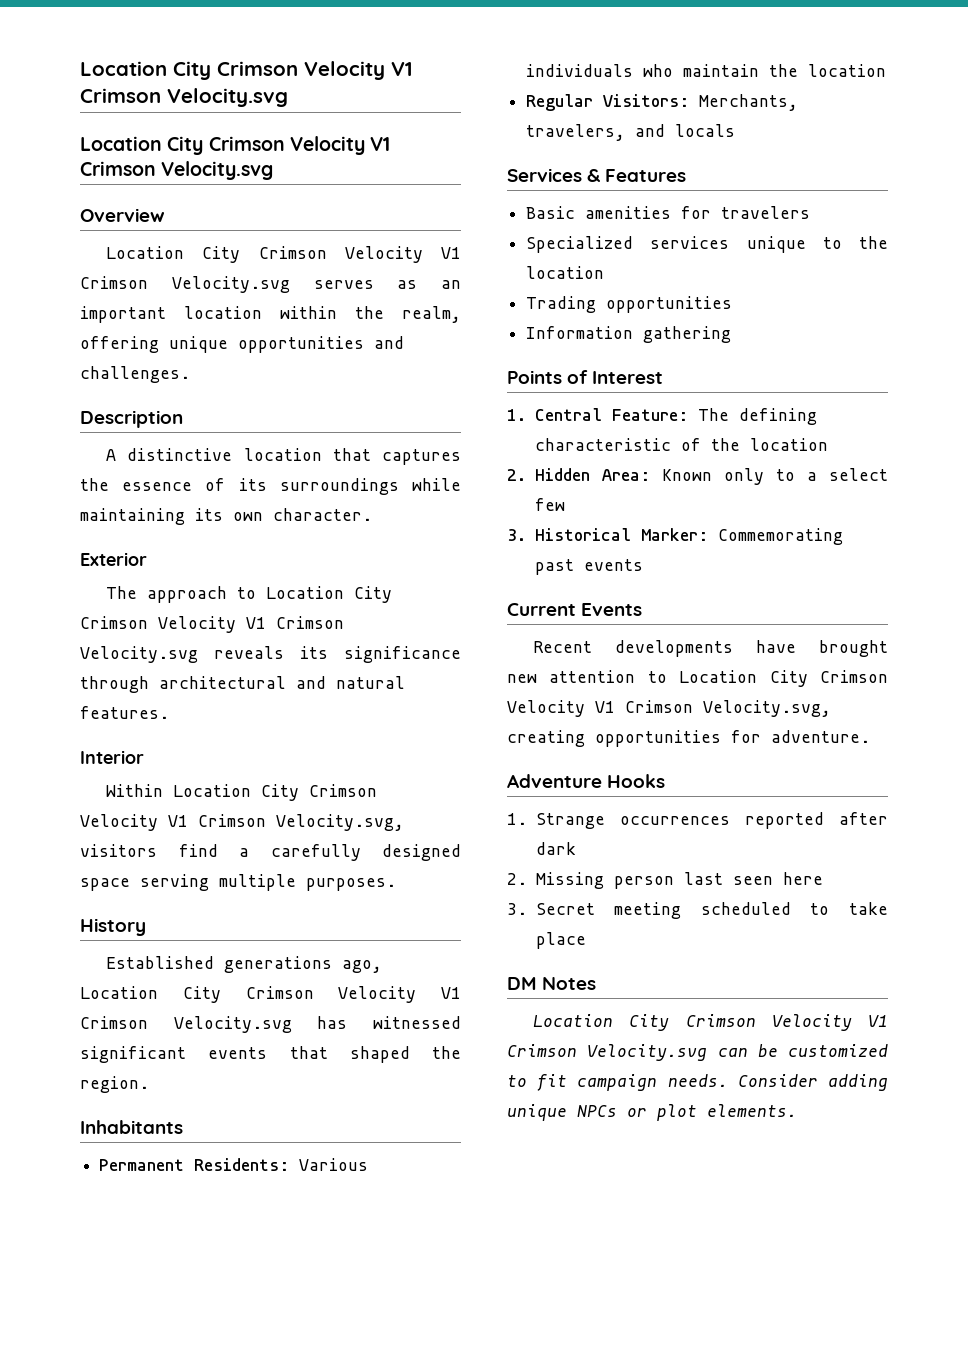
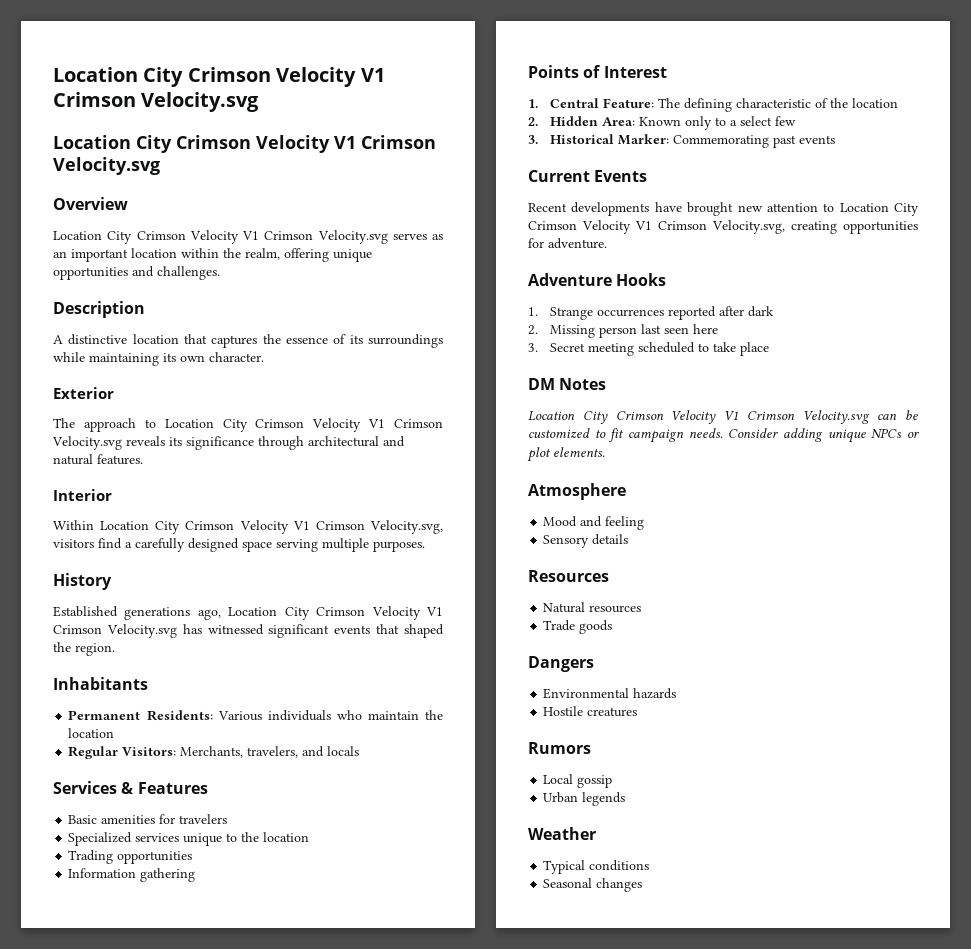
+ Atmosphere
+ Mood and feeling
+ Sensory details
+ Resources
+ Natural resources
+ Trade goods
+ Dangers
+ Environmental hazards
+ Hostile creatures
+ Rumors
+ Local gossip
+ Urban legends
+ Weather
+ Typical conditions
+ Seasonal changes

